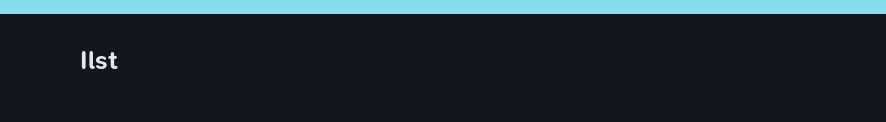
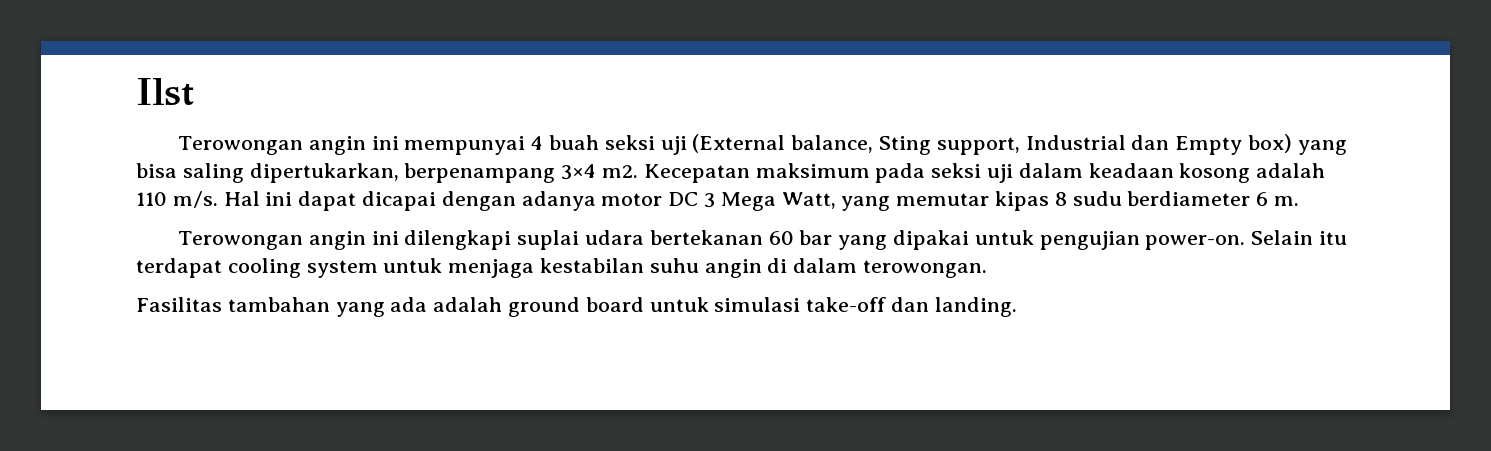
+ Terowongan angin ini mempunyai 4 buah seksi uji (External balance, Sting support, Industrial dan Empty box) yang bisa saling dipertukarkan, berpenampang 3×4 m2. Kecepatan maksimum pada seksi uji dalam keadaan kosong adalah 110 m/s. Hal ini dapat dicapai dengan adanya motor DC 3 Mega Watt, yang memutar kipas 8 sudu berdiameter 6 m.
+ Terowongan angin ini dilengkapi suplai udara bertekanan 60 bar yang dipakai untuk pengujian power-on. Selain itu terdapat cooling system untuk menjaga kestabilan suhu angin di dalam terowongan.
+ Fasilitas tambahan yang ada adalah ground board untuk simulasi take-off dan landing.

